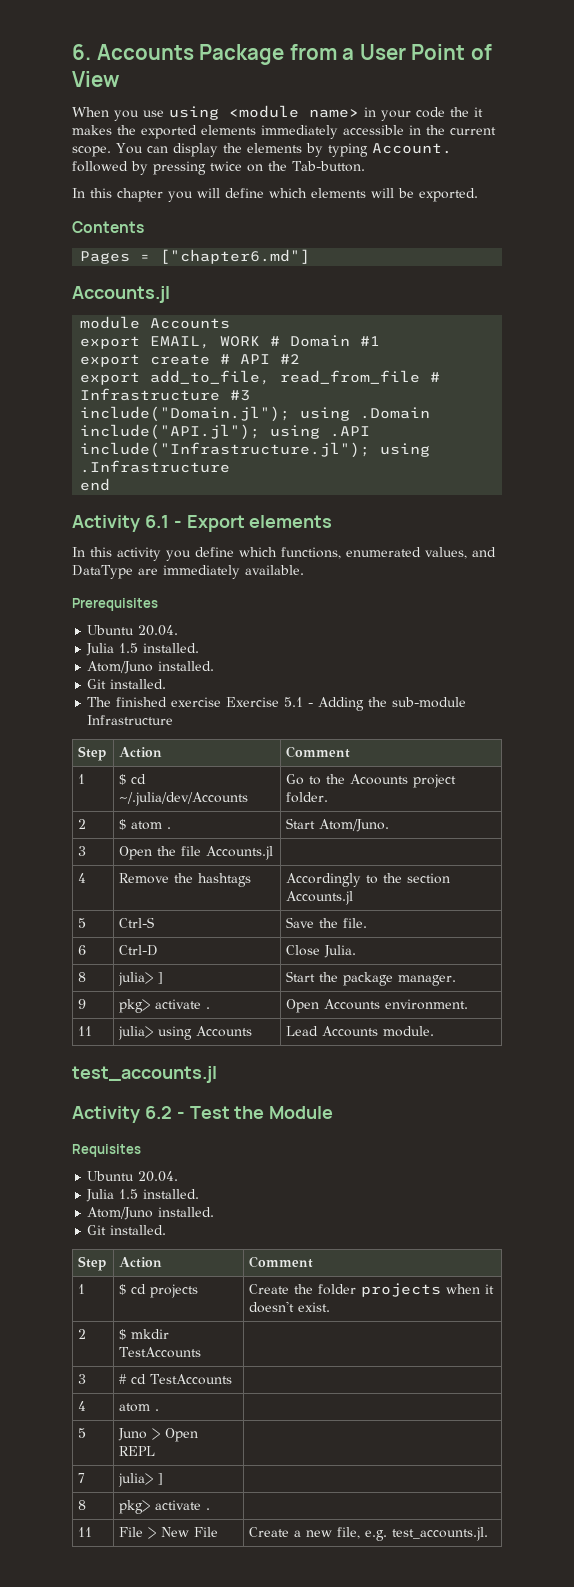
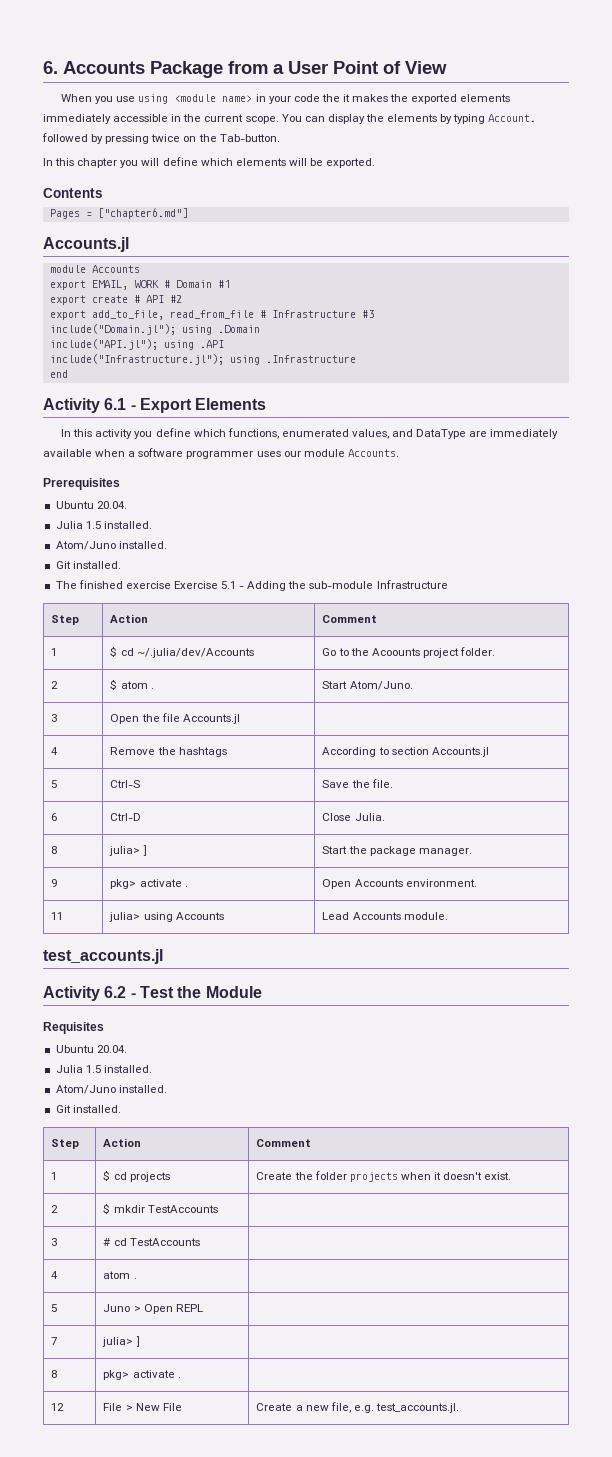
- Activity 6.1 - Export elements
+ Activity 6.1 - Export Elements
- In this activity you define which functions, enumerated values, and DataType are immediately available.
+ In this activity you define which functions, enumerated values, and DataType are immediately available when a software programmer uses our module Accounts.
- 4 | Remove the hashtags | Accordingly to the section Accounts.jl
+ 4 | Remove the hashtags | According to section Accounts.jl
- 11 | File > New File | Create a new file, e.g. test_accounts.jl.
+ 12 | File > New File | Create a new file, e.g. test_accounts.jl.

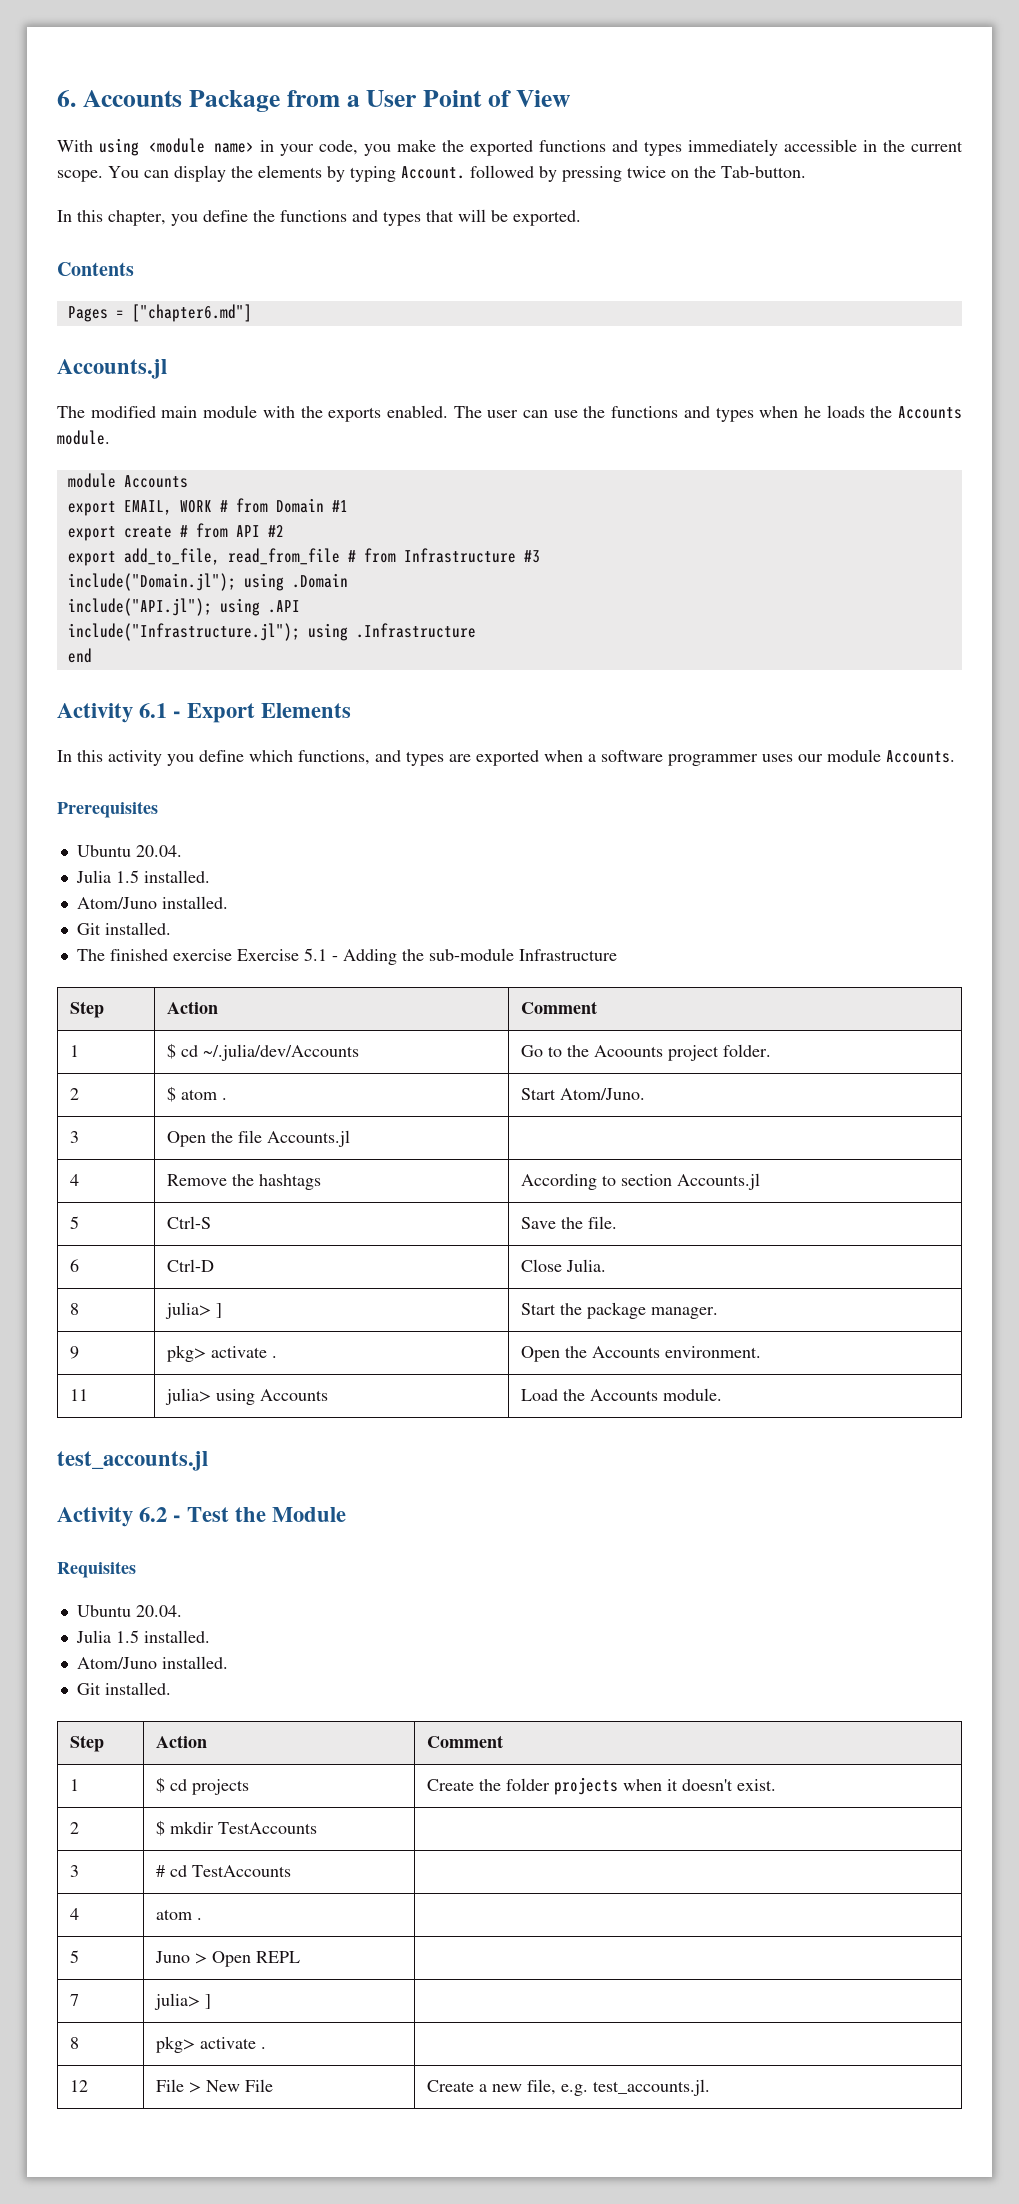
- When you use using <module name> in your code the it makes the exported elements immediately accessible in the current scope.
+ With using <module name> in your code, you make the exported functions and types immediately accessible in the current scope.
- In this chapter you will define which elements will be exported.
+ In this chapter, you define the functions and types that will be exported.
+ The modified main module with the exports enabled. The user can use the functions and types when he loads the Accounts module.
- export EMAIL, WORK # Domain #1
+ export EMAIL, WORK # from Domain #1
- export create # API #2
+ export create # from API #2
- export add_to_file, read_from_file # Infrastructure #3
+ export add_to_file, read_from_file # from Infrastructure #3
- In this activity you define which functions, enumerated values, and DataType are immediately available when a software programmer uses our module Accounts.
+ In this activity you define which functions, and types are exported when a software programmer uses our module Accounts.
- 9 | pkg> activate . | Open Accounts environment.
+ 9 | pkg> activate . | Open the Accounts environment.
- 11 | julia> using Accounts | Lead Accounts module.
+ 11 | julia> using Accounts | Load the Accounts module.

